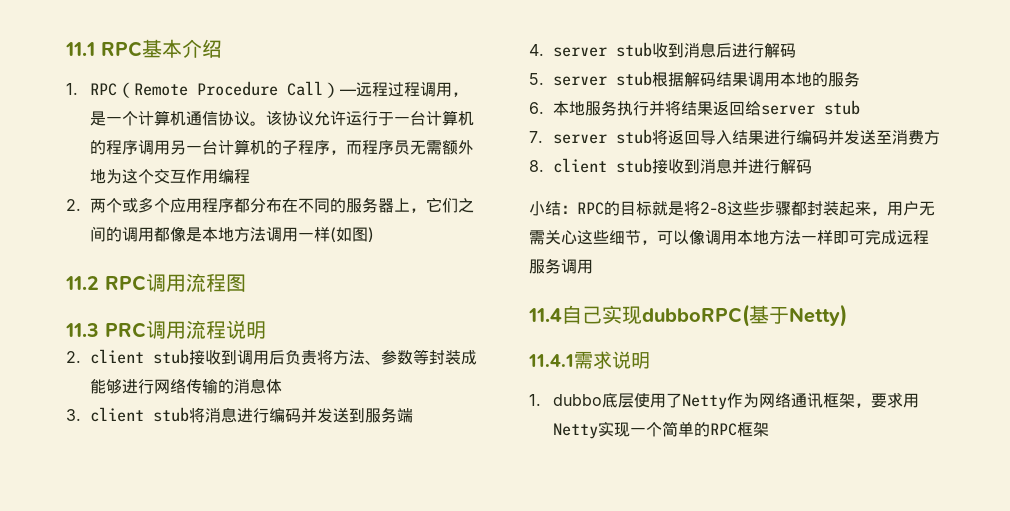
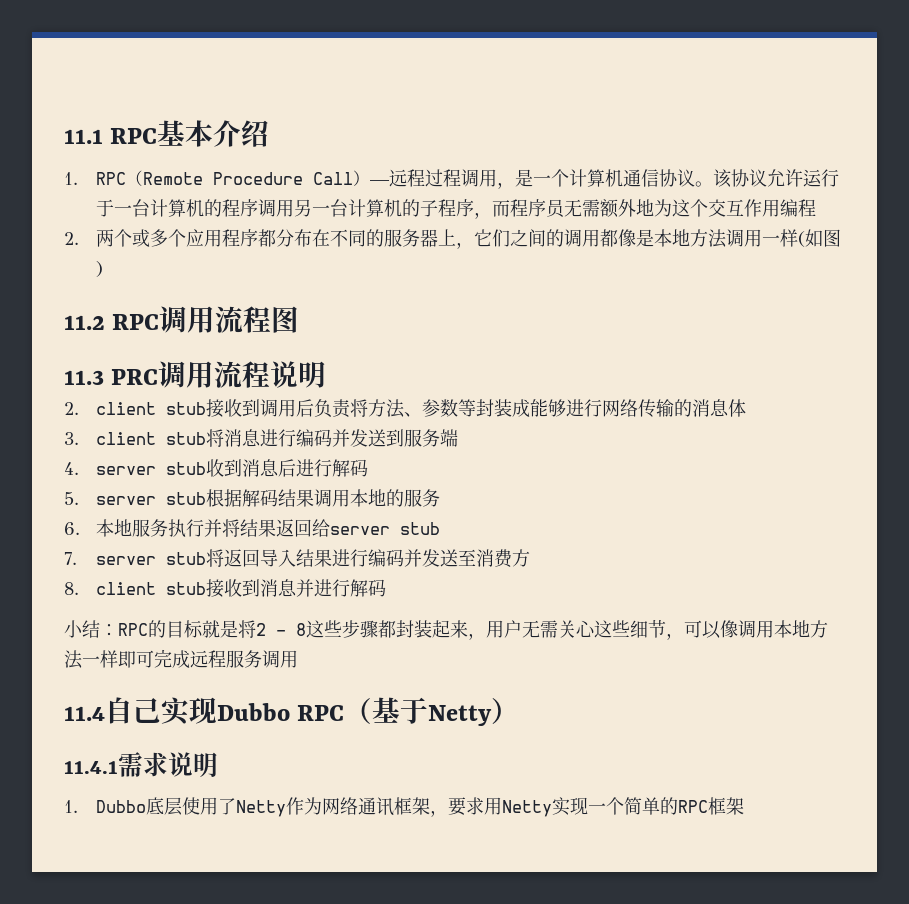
- 小结：RPC的目标就是将2-8这些步骤都封装起来，用户无需关心这些细节，可以像调用本地方法一样即可完成远程服务调用
+ 小结：RPC的目标就是将2 - 8这些步骤都封装起来，用户无需关心这些细节，可以像调用本地方法一样即可完成远程服务调用
- 11.4自己实现dubboRPC(基于Netty)
+ 11.4自己实现Dubbo RPC（基于Netty）
- 1. dubbo底层使用了Netty作为网络通讯框架，要求用Netty实现一个简单的RPC框架
+ 1. Dubbo底层使用了Netty作为网络通讯框架，要求用Netty实现一个简单的RPC框架

